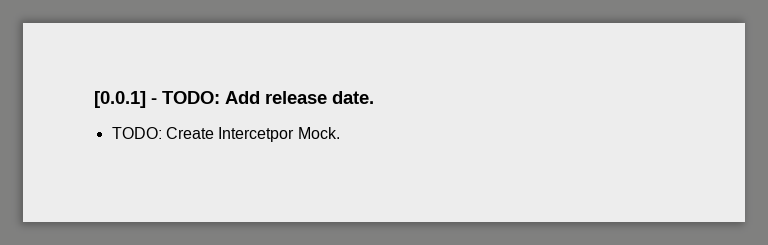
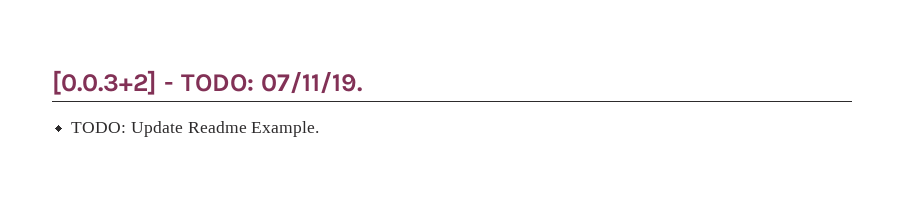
- [0.0.1] - TODO: Add release date.
- TODO: Create Intercetpor Mock.
+ [0.0.3+2] - TODO: 07/11/19.
+ TODO: Update Readme Example.

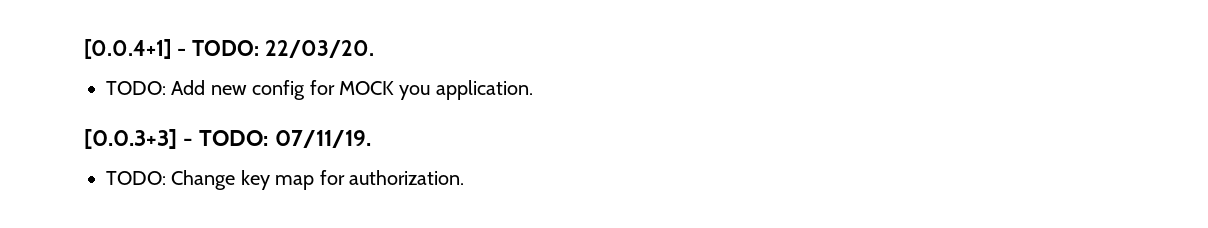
- [0.0.3+2] - TODO: 07/11/19.
+ [0.0.4+1] - TODO: 22/03/20.
+ TODO: Add new config for MOCK you application.
+ [0.0.3+3] - TODO: 07/11/19.
- TODO: Update Readme Example.
+ TODO: Change key map for authorization.

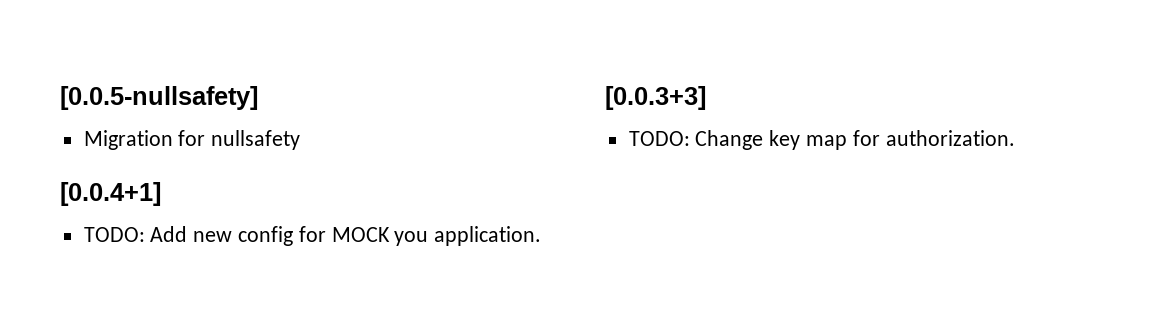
- [0.0.4+1] - TODO: 22/03/20.
+ [0.0.5-nullsafety]
+ Migration for nullsafety
+ [0.0.4+1]
- [0.0.3+3] - TODO: 07/11/19.
+ [0.0.3+3]

